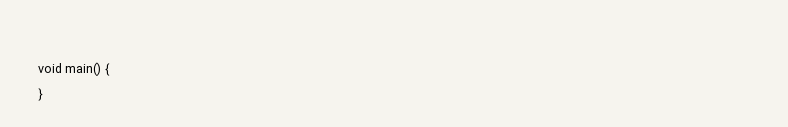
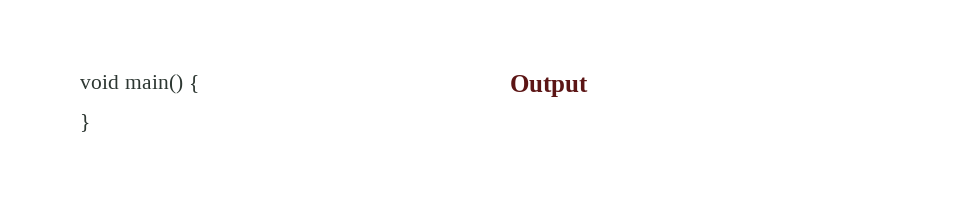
+ Output

